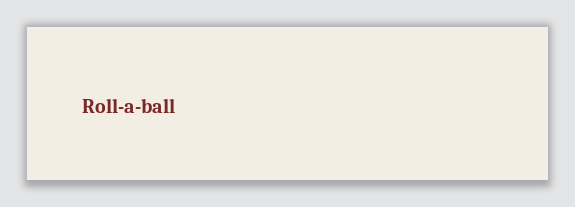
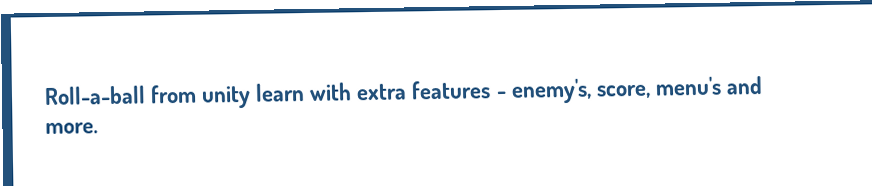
- Roll-a-ball
+ Roll-a-ball from unity learn with extra features - enemy's, score, menu's and more.

